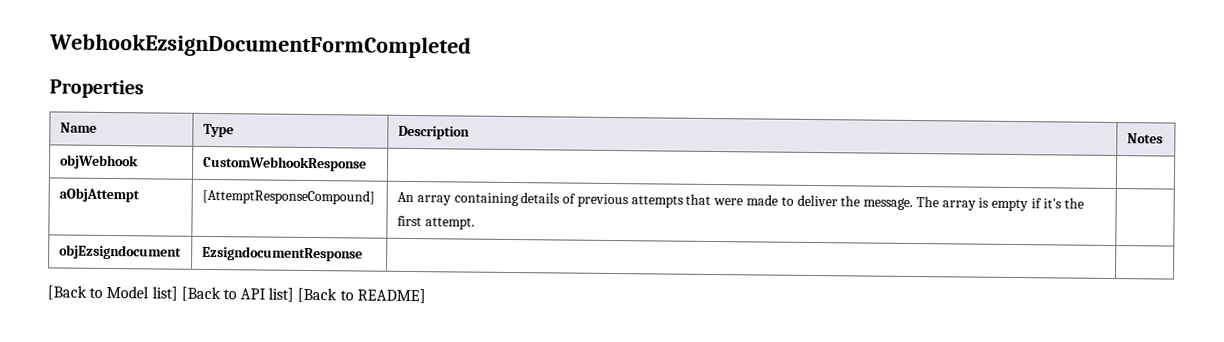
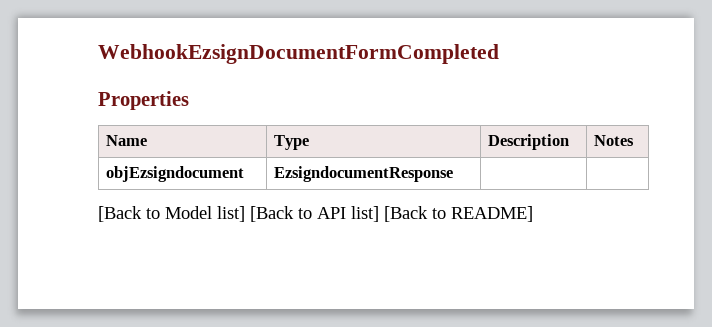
- objWebhook | CustomWebhookResponse | |
- aObjAttempt | [AttemptResponseCompound] | An array containing details of previous attempts that were made to deliver the message. The array is empty if it's the first attempt. |

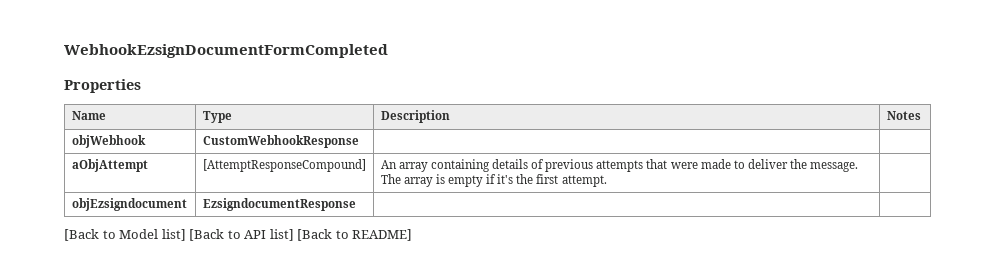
+ objWebhook | CustomWebhookResponse | |
+ aObjAttempt | [AttemptResponseCompound] | An array containing details of previous attempts that were made to deliver the message. The array is empty if it's the first attempt. |

